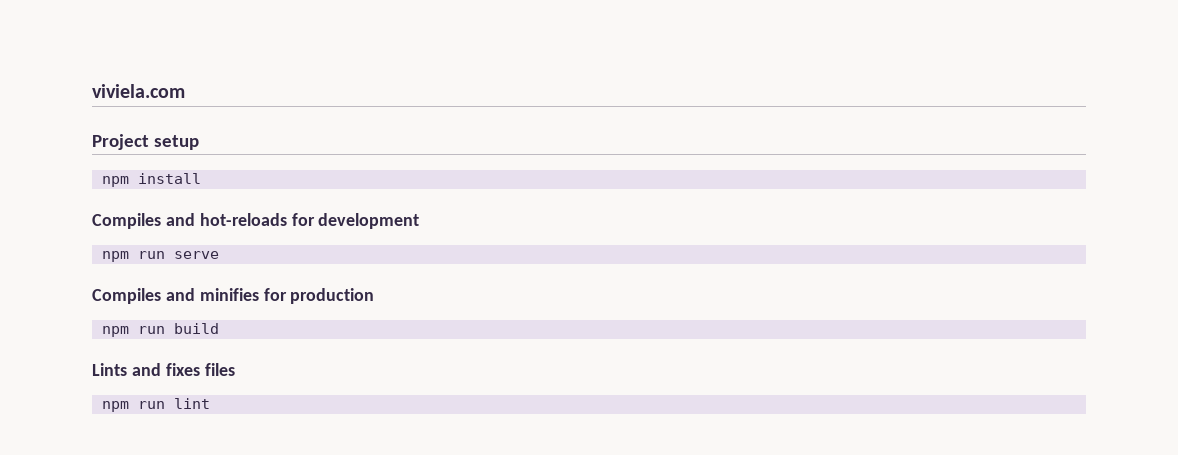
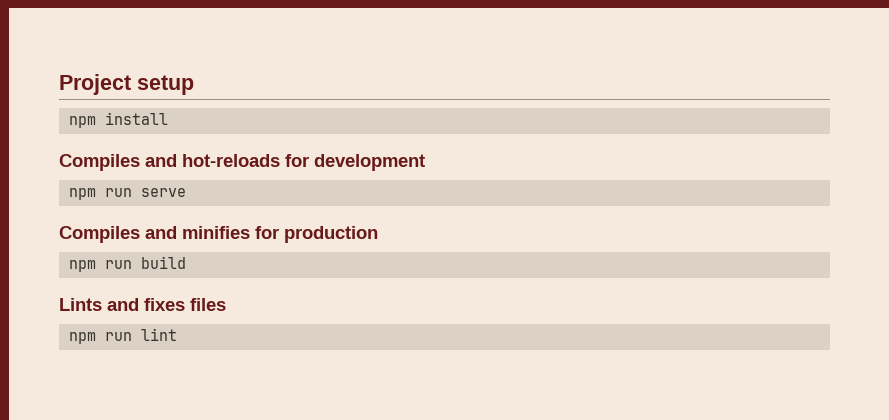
- viviela.com

